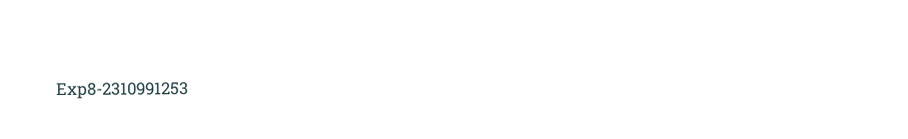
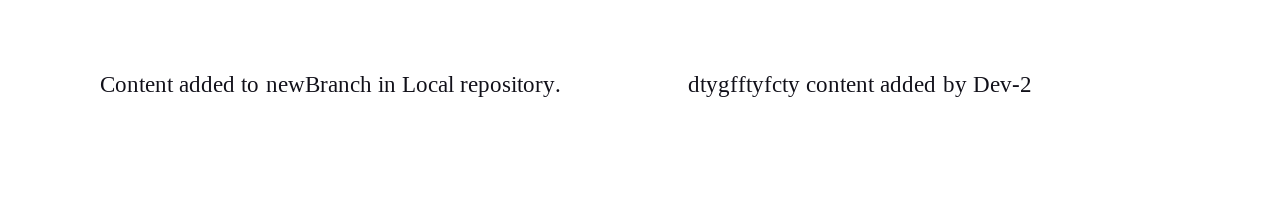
- Exp8-2310991253
+ Content added to newBranch in Local repository. dtygfftyfcty content added by Dev-2

